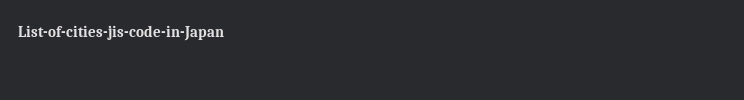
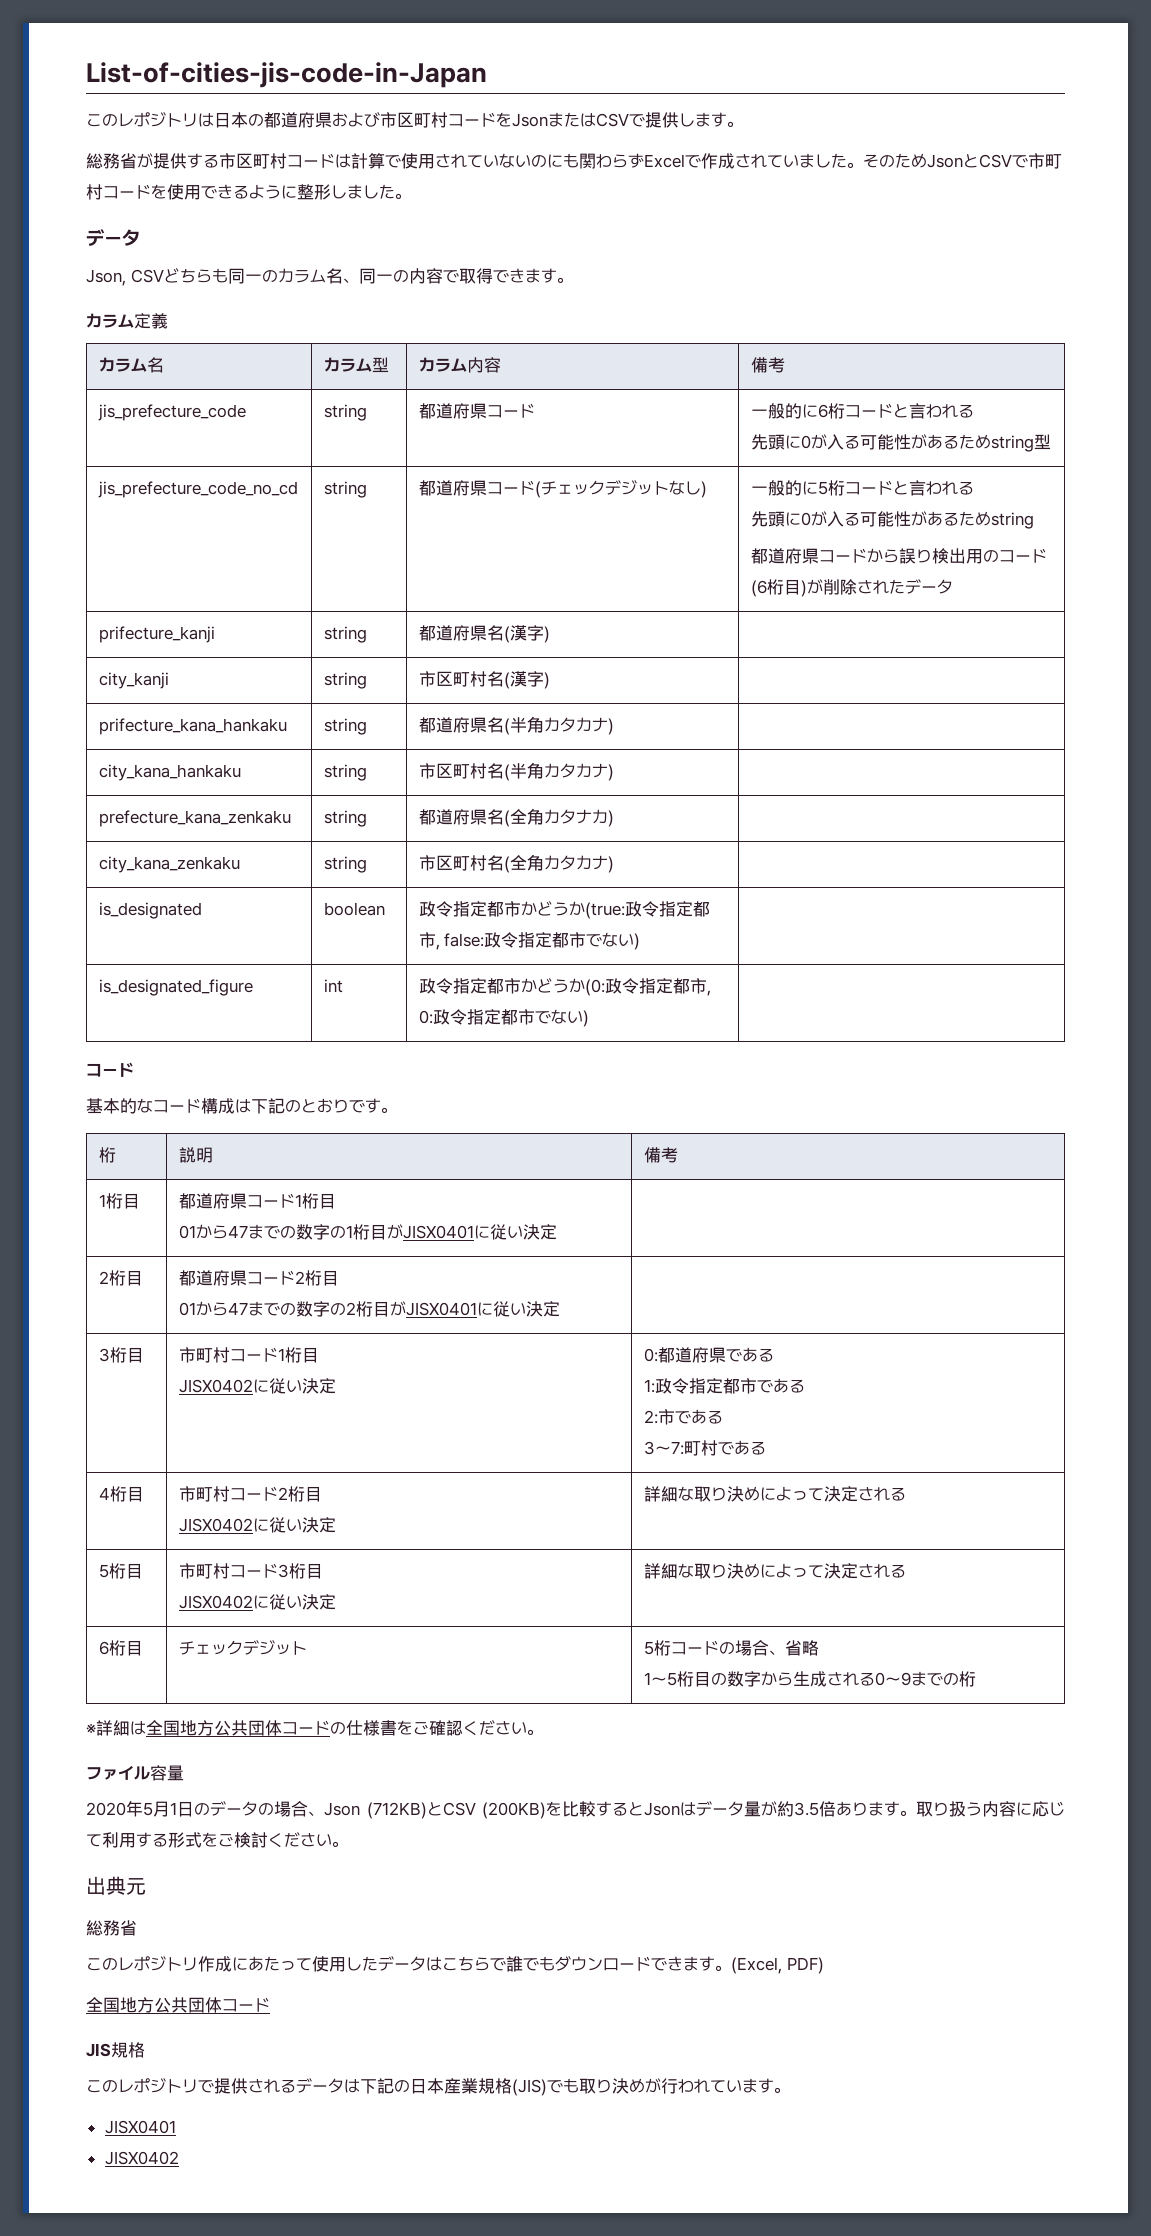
+ このレポジトリは日本の都道府県および市区町村コードをJsonまたはCSVで提供します。
+ 総務省が提供する市区町村コードは計算で使用されていないのにも関わらずExcelで作成されていました。そのためJsonとCSVで市町村コードを使用できるように整形しました。
+ データ
+ Json, CSVどちらも同一のカラム名、同一の内容で取得できます。
+ カラム定義
+ カラム名 | カラム型 | カラム内容 | 備考
+ jis_prefecture_code | string | 都道府県コード | 一般的に6桁コードと言われる
+ 先頭に0が入る可能性があるためstring型
+ jis_prefecture_code_no_cd | string | 都道府県コード(チェックデジットなし) | 一般的に5桁コードと言われる
+ 先頭に0が入る可能性があるためstring
+ 都道府県コードから誤り検出用のコード(6桁目)が削除されたデータ
+ prifecture_kanji | string | 都道府県名(漢字) |
+ city_kanji | string | 市区町村名(漢字) |
+ prifecture_kana_hankaku | string | 都道府県名(半角カタカナ) |
+ city_kana_hankaku | string | 市区町村名(半角カタカナ) |
+ prefecture_kana_zenkaku | string | 都道府県名(全角カタナカ) |
+ city_kana_zenkaku | string | 市区町村名(全角カタカナ) |
+ is_designated | boolean | 政令指定都市かどうか(true:政令指定都市, false:政令指定都市でない) |
+ is_designated_figure | int | 政令指定都市かどうか(0:政令指定都市, 0:政令指定都市でない) |
+ コード
+ 基本的なコード構成は下記のとおりです。
+ 桁 | 説明 | 備考
+ 1桁目 | 都道府県コード1桁目
+ 01から47までの数字の1桁目がJISX0401に従い決定 |
+ 2桁目 | 都道府県コード2桁目
+ 01から47までの数字の2桁目がJISX0401に従い決定 |
+ 3桁目 | 市町村コード1桁目
+ JISX0402に従い決定 | 0:都道府県である
+ 1:政令指定都市である
+ 2:市である
+ 3～7:町村である
+ 4桁目 | 市町村コード2桁目
+ JISX0402に従い決定 | 詳細な取り決めによって決定される
+ 5桁目 | 市町村コード3桁目
+ JISX0402に従い決定 | 詳細な取り決めによって決定される
+ 6桁目 | チェックデジット | 5桁コードの場合、省略
+ 1～5桁目の数字から生成される0～9までの桁
+ ※詳細は全国地方公共団体コードの仕様書をご確認ください。
+ ファイル容量
+ 2020年5月1日のデータの場合、Json (712KB)とCSV (200KB)を比較するとJsonはデータ量が約3.5倍あります。取り扱う内容に応じて利用する形式をご検討ください。
+ 出典元
+ 総務省
+ このレポジトリ作成にあたって使用したデータはこちらで誰でもダウンロードできます。(Excel, PDF)
+ 全国地方公共団体コード
+ JIS規格
+ このレポジトリで提供されるデータは下記の日本産業規格(JIS)でも取り決めが行われています。
+ JISX0401
+ JISX0402

